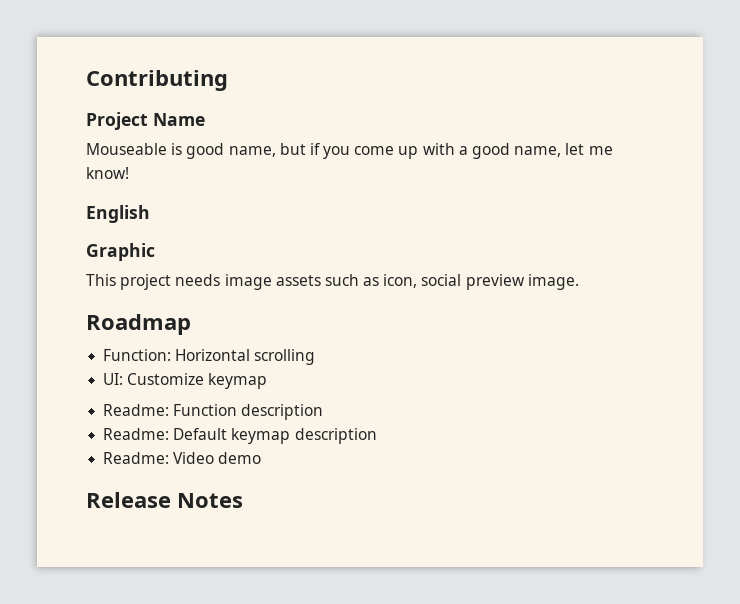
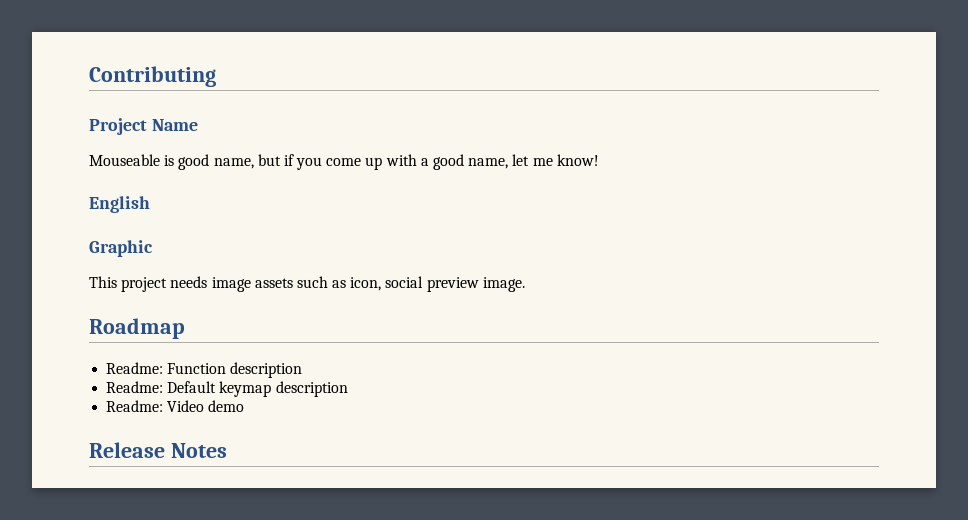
- Function: Horizontal scrolling
- UI: Customize keymap

